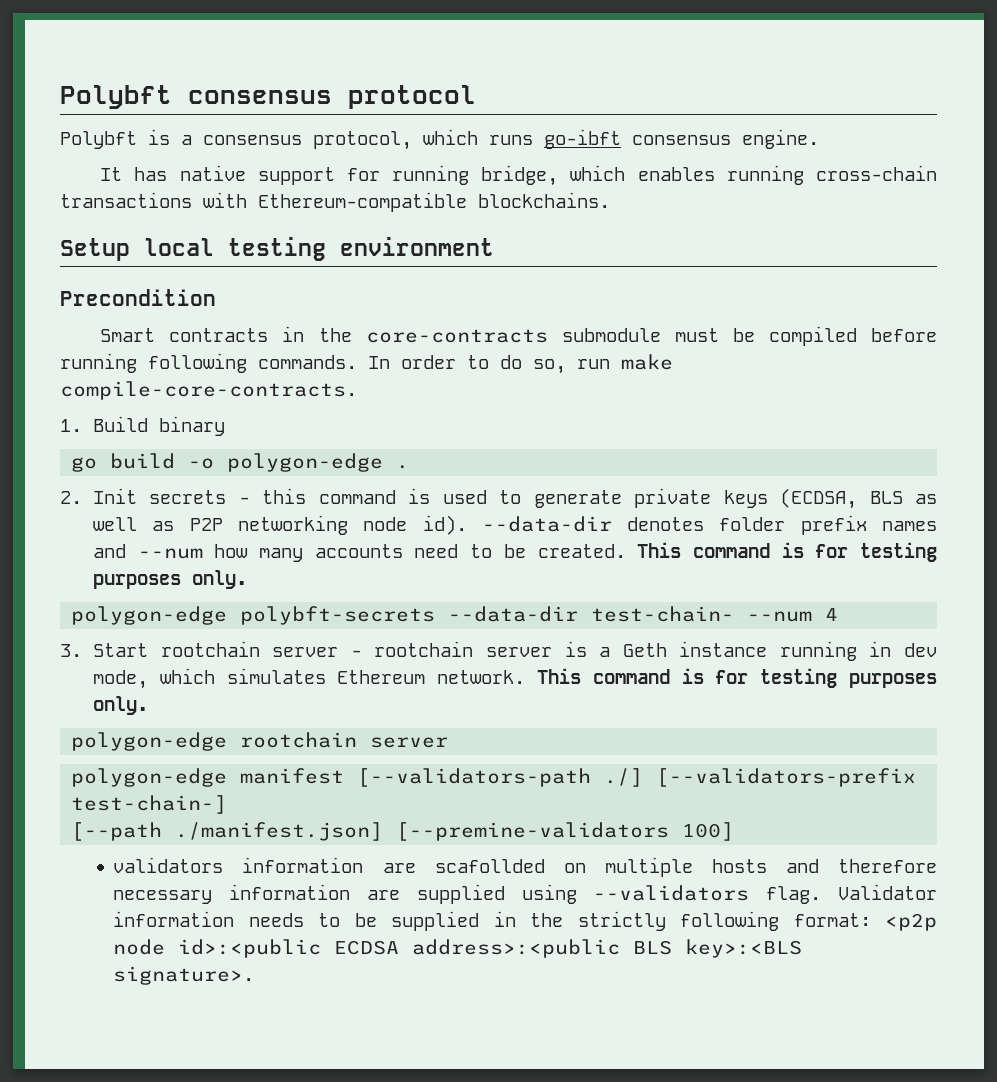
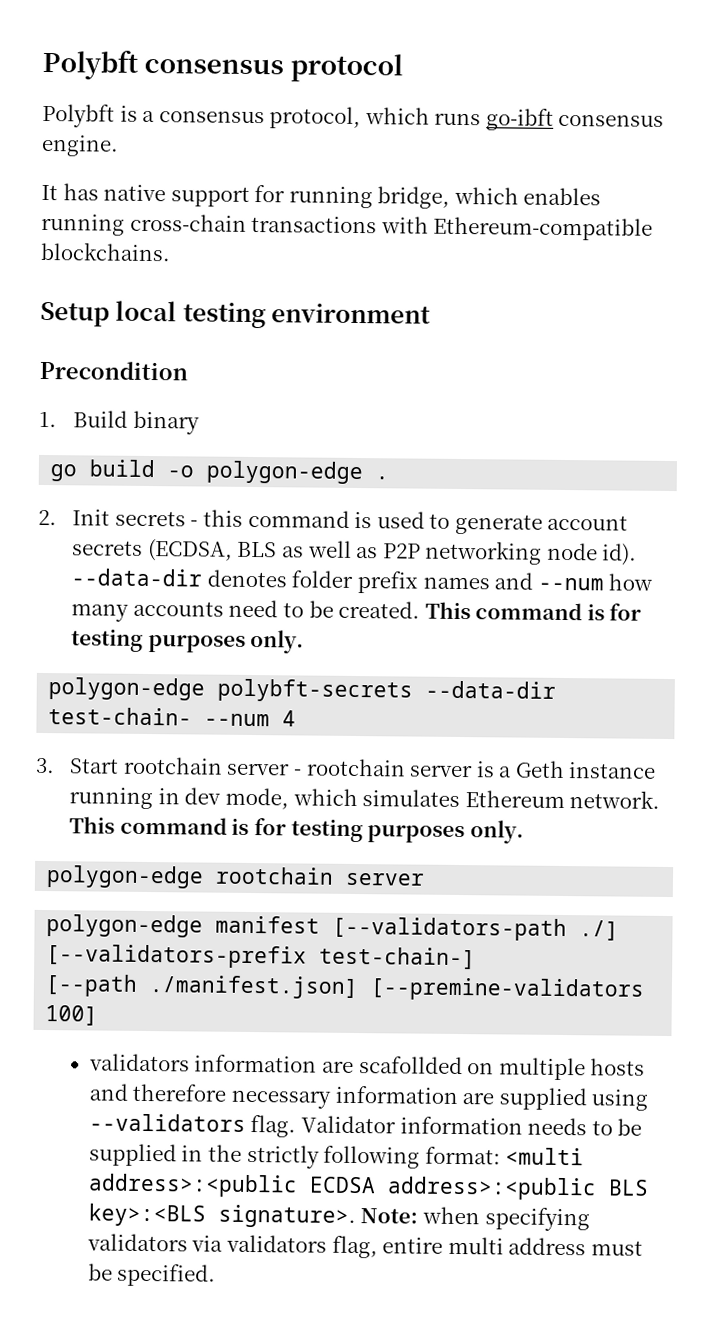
- Smart contracts in the core-contracts submodule must be compiled before running following commands. In order to do so, run make compile-core-contracts.
- 2. Init secrets - this command is used to generate private keys (ECDSA, BLS as well as P2P networking node id).
+ 2. Init secrets - this command is used to generate account secrets (ECDSA, BLS as well as P2P networking node id).
- Validator information needs to be supplied in the strictly following format: <p2p node id>:<public ECDSA address>:<public BLS key>:<BLS signature>.
+ Validator information needs to be supplied in the strictly following format: <multi address>:<public ECDSA address>:<public BLS key>:<BLS signature>.
+ Note: when specifying validators via validators flag, entire multi address must be specified.

